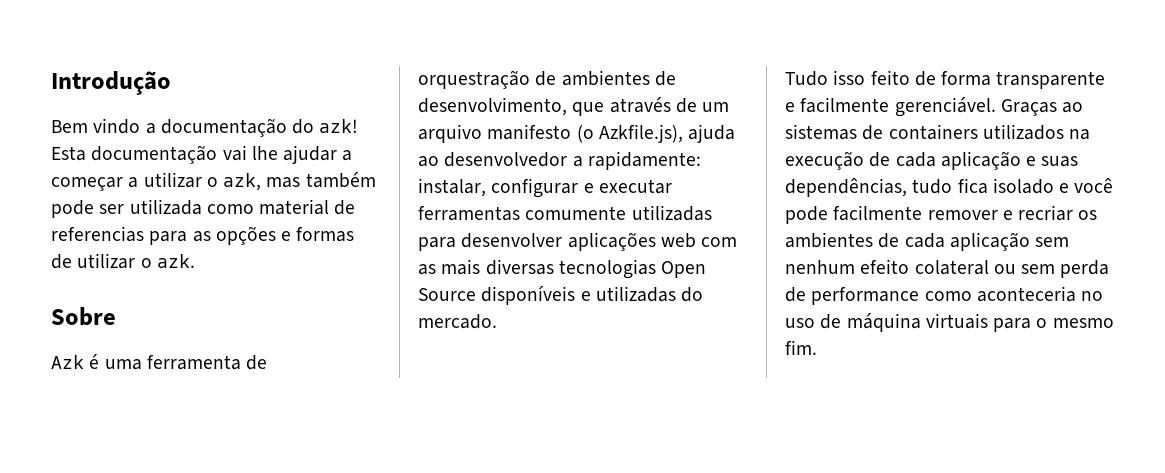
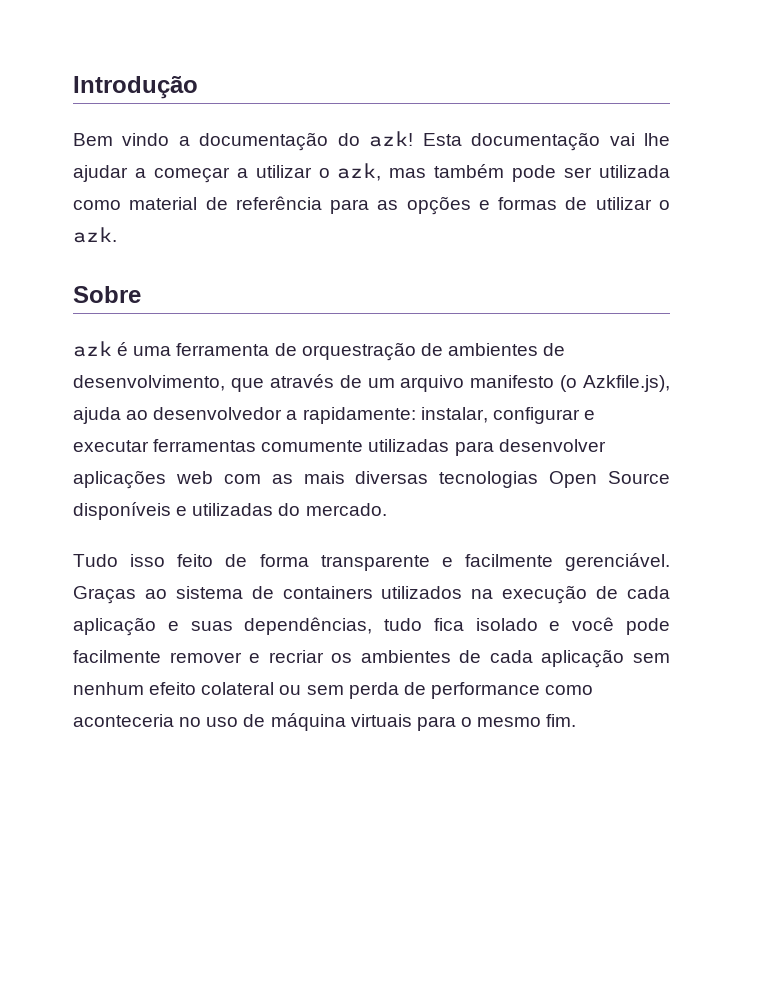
- Esta documentação vai lhe ajudar a começar a utilizar o azk, mas também pode ser utilizada como material de referencias para as opções e formas de utilizar o azk.
+ Esta documentação vai lhe ajudar a começar a utilizar o azk, mas também pode ser utilizada como material de referência para as opções e formas de utilizar o azk.
- Azk é uma ferramenta de orquestração de ambientes de desenvolvimento, que através de um arquivo manifesto (o Azkfile.js), ajuda ao desenvolvedor a rapidamente: instalar, configurar e executar ferramentas comumente utilizadas para desenvolver aplicações web com as mais diversas tecnologias Open Source disponíveis e utilizadas do mercado.
+ azk é uma ferramenta de orquestração de ambientes de desenvolvimento, que através de um arquivo manifesto (o Azkfile.js), ajuda ao desenvolvedor a rapidamente: instalar, configurar e executar ferramentas comumente utilizadas para desenvolver aplicações web com as mais diversas tecnologias Open Source disponíveis e utilizadas do mercado.
- Graças ao sistemas de containers utilizados na execução de cada aplicação e suas dependências, tudo fica isolado e você pode facilmente remover e recriar os ambientes de cada aplicação sem nenhum efeito colateral ou sem perda de performance como aconteceria no uso de máquina virtuais para o mesmo fim.
+ Graças ao sistema de containers utilizados na execução de cada aplicação e suas dependências, tudo fica isolado e você pode facilmente remover e recriar os ambientes de cada aplicação sem nenhum efeito colateral ou sem perda de performance como aconteceria no uso de máquina virtuais para o mesmo fim.

